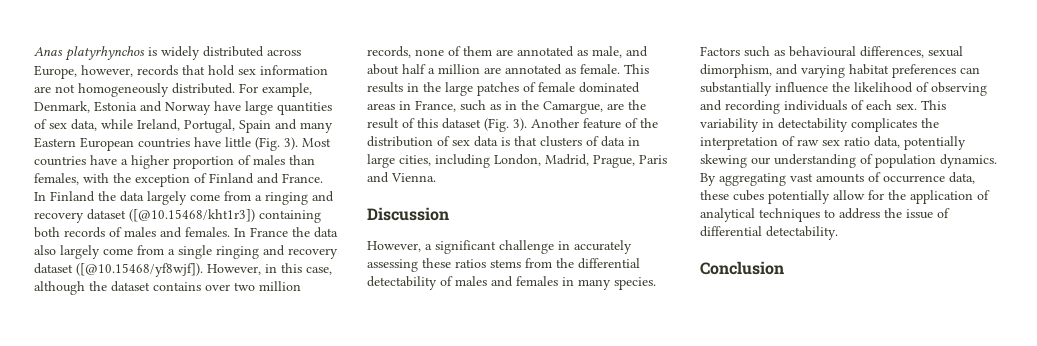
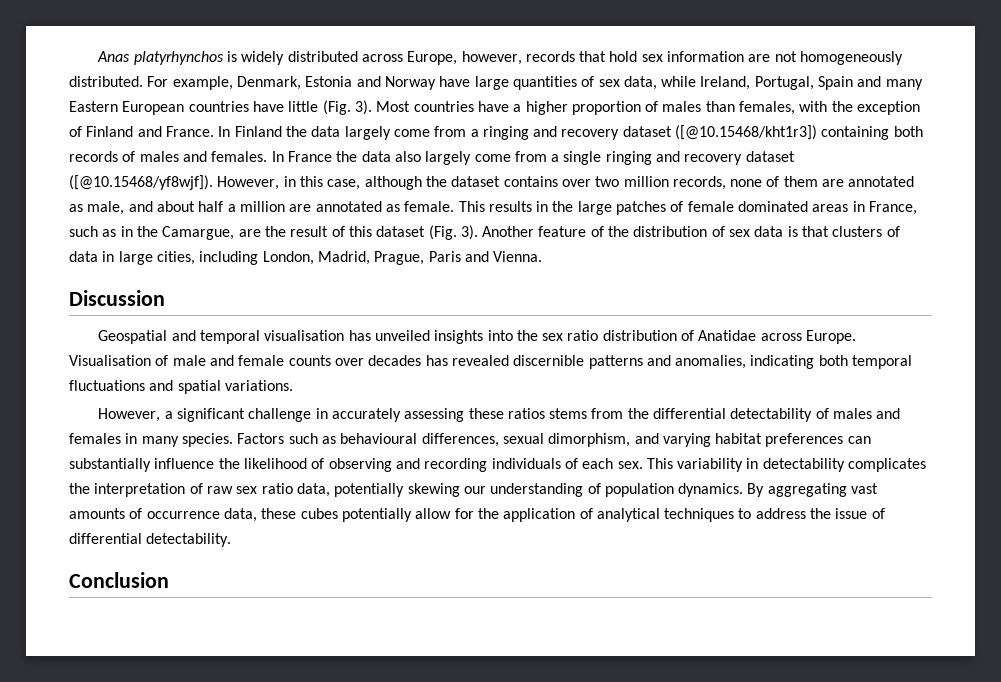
+ Geospatial and temporal visualisation has unveiled insights into the sex ratio distribution of Anatidae across Europe. Visualisation of male and female counts over decades has revealed discernible patterns and anomalies, indicating both temporal fluctuations and spatial variations.

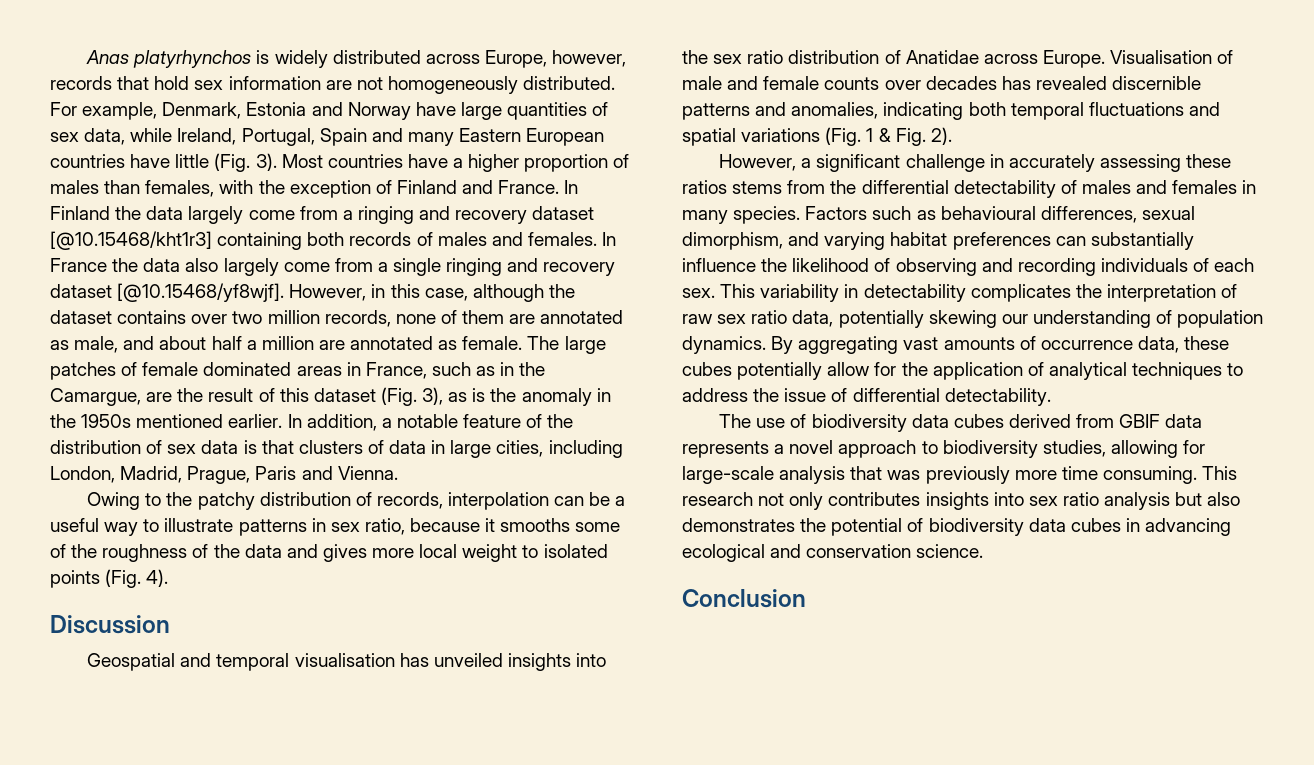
- In Finland the data largely come from a ringing and recovery dataset ([@10.15468/kht1r3]) containing both records of males and females.
+ In Finland the data largely come from a ringing and recovery dataset [@10.15468/kht1r3] containing both records of males and females.
- In France the data also largely come from a single ringing and recovery dataset ([@10.15468/yf8wjf]). However, in this case, although the dataset contains over two million records, none of them are annotated as male, and about half a million are annotated as female.
+ In France the data also largely come from a single ringing and recovery dataset [@10.15468/yf8wjf]. However, in this case, although the dataset contains over two million records, none of them are annotated as male, and about half a million are annotated as female.
- This results in the large patches of female dominated areas in France, such as in the Camargue, are the result of this dataset (Fig. 3). Another feature of the distribution of sex data is that clusters of data in large cities, including London, Madrid, Prague, Paris and Vienna.
+ The large patches of female dominated areas in France, such as in the Camargue, are the result of this dataset (Fig. 3), as is the anomaly in the 1950s mentioned earlier. In addition, a notable feature of the distribution of sex data is that clusters of data in large cities, including London, Madrid, Prague, Paris and Vienna.
+ Owing to the patchy distribution of records, interpolation can be a useful way to illustrate patterns in sex ratio, because it smooths some of the roughness of the data and gives more local weight to isolated points (Fig. 4).
- Visualisation of male and female counts over decades has revealed discernible patterns and anomalies, indicating both temporal fluctuations and spatial variations.
+ Visualisation of male and female counts over decades has revealed discernible patterns and anomalies, indicating both temporal fluctuations and spatial variations (Fig. 1 & Fig. 2).
+ The use of biodiversity data cubes derived from GBIF data represents a novel approach to biodiversity studies, allowing for large-scale analysis that was previously more time consuming. This research not only contributes insights into sex ratio analysis but also demonstrates the potential of biodiversity data cubes in advancing ecological and conservation science.

